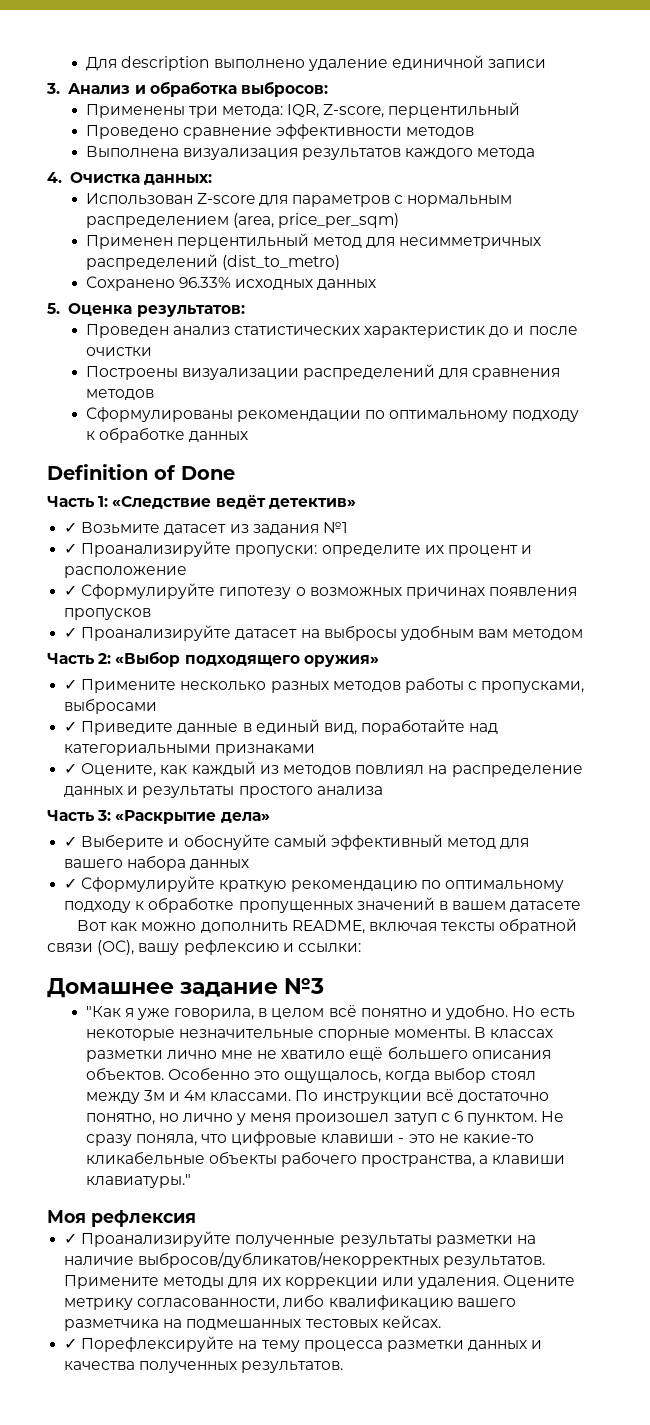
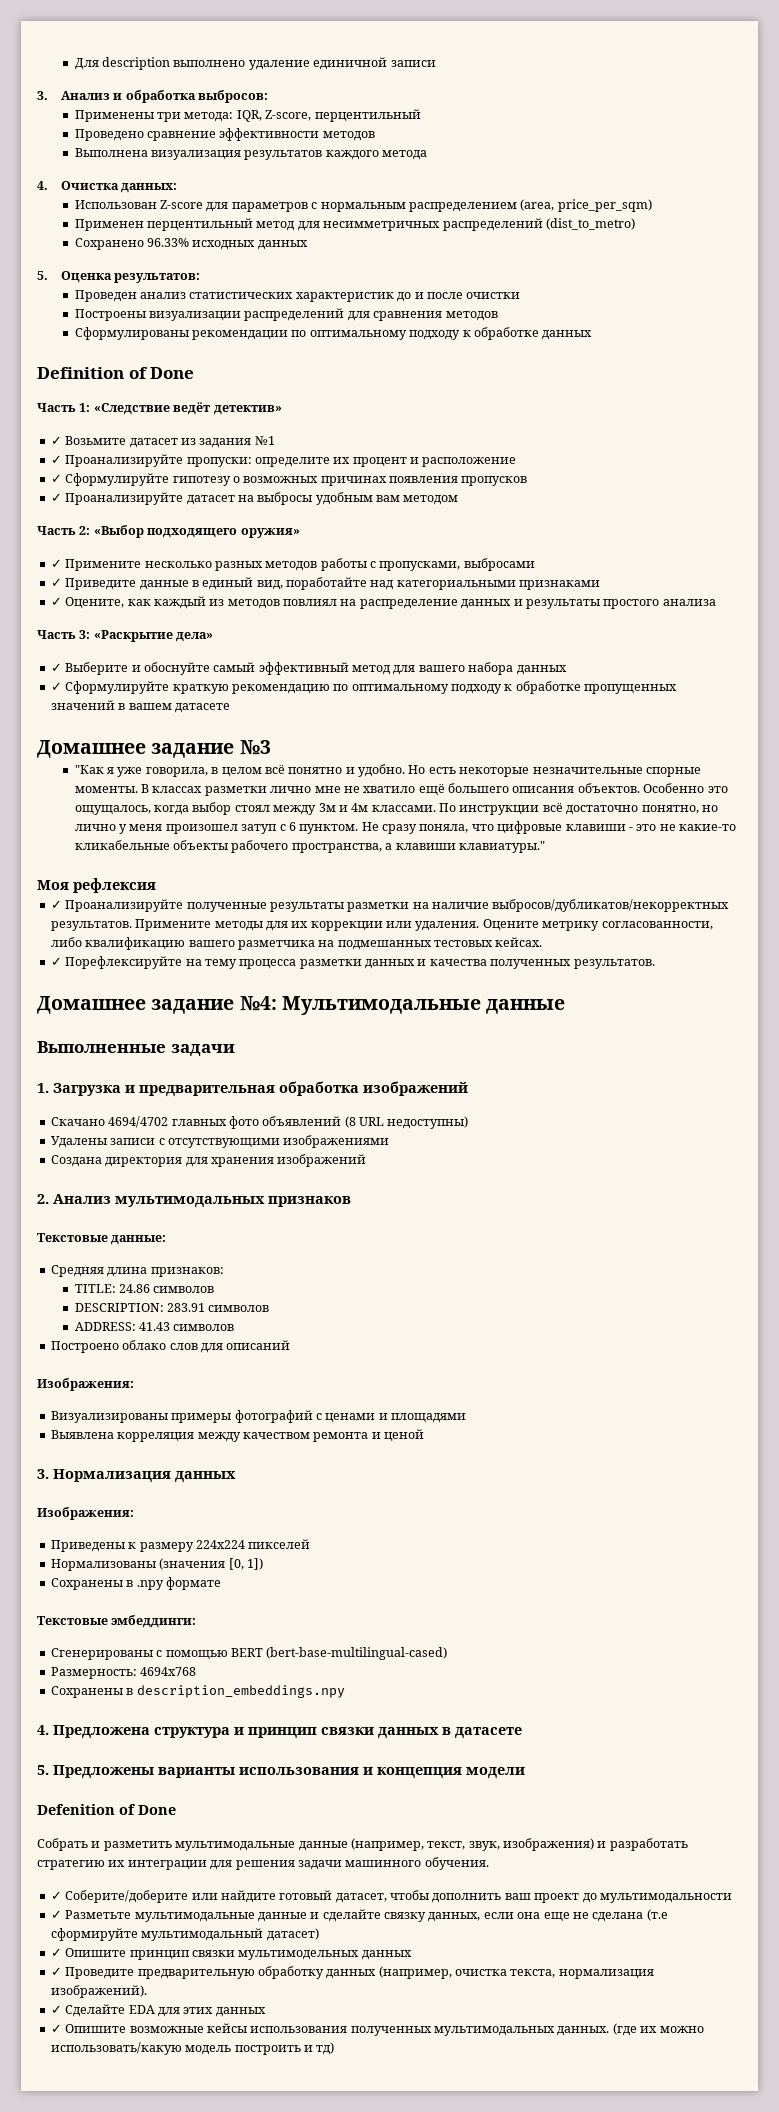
- Вот как можно дополнить README, включая тексты обратной связи (ОС), вашу рефлексию и ссылки:
+ Домашнее задание №4: Мультимодальные данные
+ Выполненные задачи
+ 1. Загрузка и предварительная обработка изображений
+ Скачано 4694/4702 главных фото объявлений (8 URL недоступны)
+ Удалены записи с отсутствующими изображениями
+ Создана директория для хранения изображений
+ 2. Анализ мультимодальных признаков
+ Текстовые данные:
+ Средняя длина признаков:
+ TITLE: 24.86 символов
+ DESCRIPTION: 283.91 символов
+ ADDRESS: 41.43 символов
+ Построено облако слов для описаний
+ Изображения:
+ Визуализированы примеры фотографий с ценами и площадями
+ Выявлена корреляция между качеством ремонта и ценой
+ 3. Нормализация данных
+ Изображения:
+ Приведены к размеру 224x224 пикселей
+ Нормализованы (значения [0, 1])
+ Сохранены в .npy формате
+ Текстовые эмбеддинги:
+ Сгенерированы с помощью BERT (bert-base-multilingual-cased)
+ Размерность: 4694x768
+ Сохранены в description_embeddings.npy
+ 4. Предложена структура и принцип связки данных в датасете
+ 5. Предложены варианты использования и концепция модели
+ Defenition of Done
+ Собрать и разметить мультимодальные данные (например, текст, звук, изображения) и разработать стратегию их интеграции для решения задачи машинного обучения.
+ ✓ Соберите/доберите или найдите готовый датасет, чтобы дополнить ваш проект до мультимодальности
+ ✓ Разметьте мультимодальные данные и сделайте связку данных, если она еще не сделана (т.е сформируйте мультимодальный датасет)
+ ✓ Опишите принцип связки мультимодельных данных
+ ✓ Проведите предварительную обработку данных (например, очистка текста, нормализация изображений).
+ ✓ Сделайте EDA для этих данных
+ ✓ Опишите возможные кейсы использования полученных мультимодальных данных. (где их можно использовать/какую модель построить и тд)

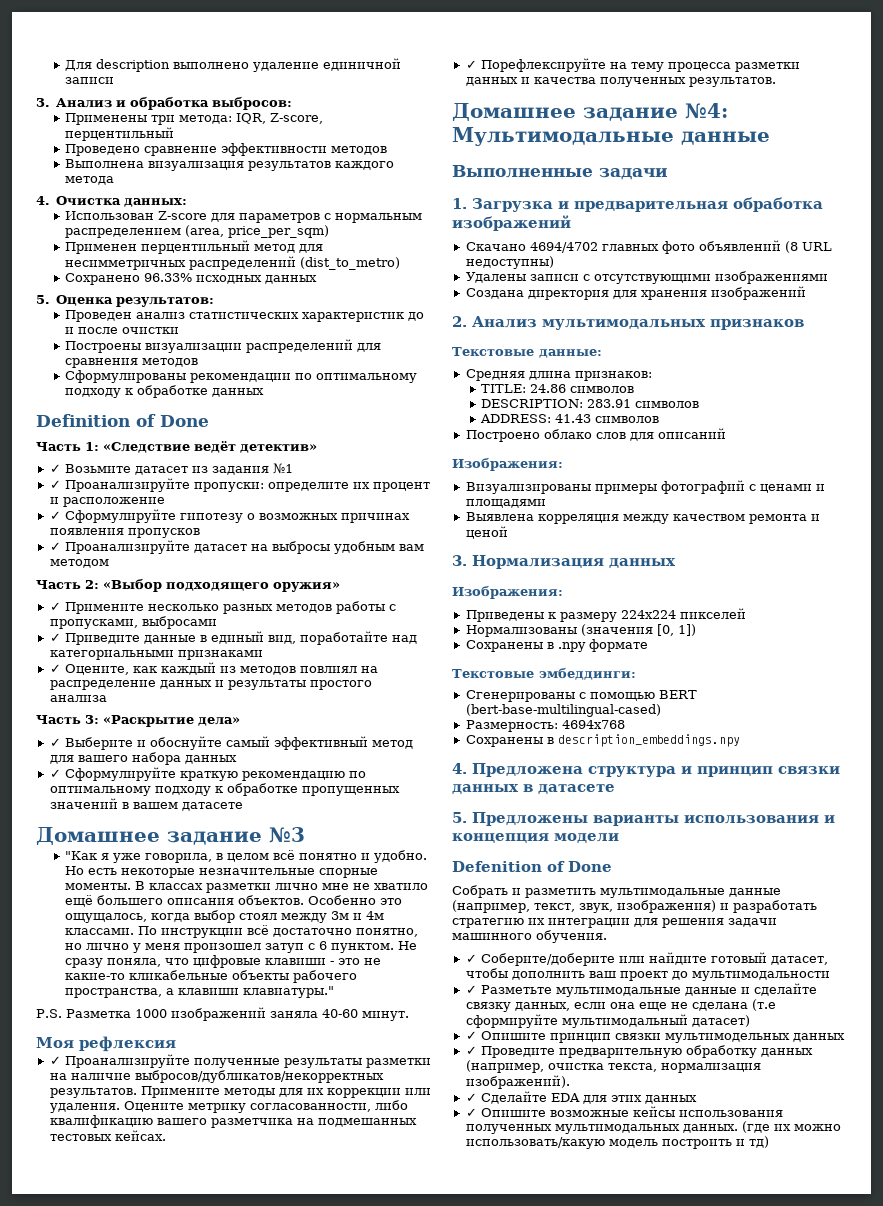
+ P.S. Разметка 1000 изображений заняла 40-60 минут.

